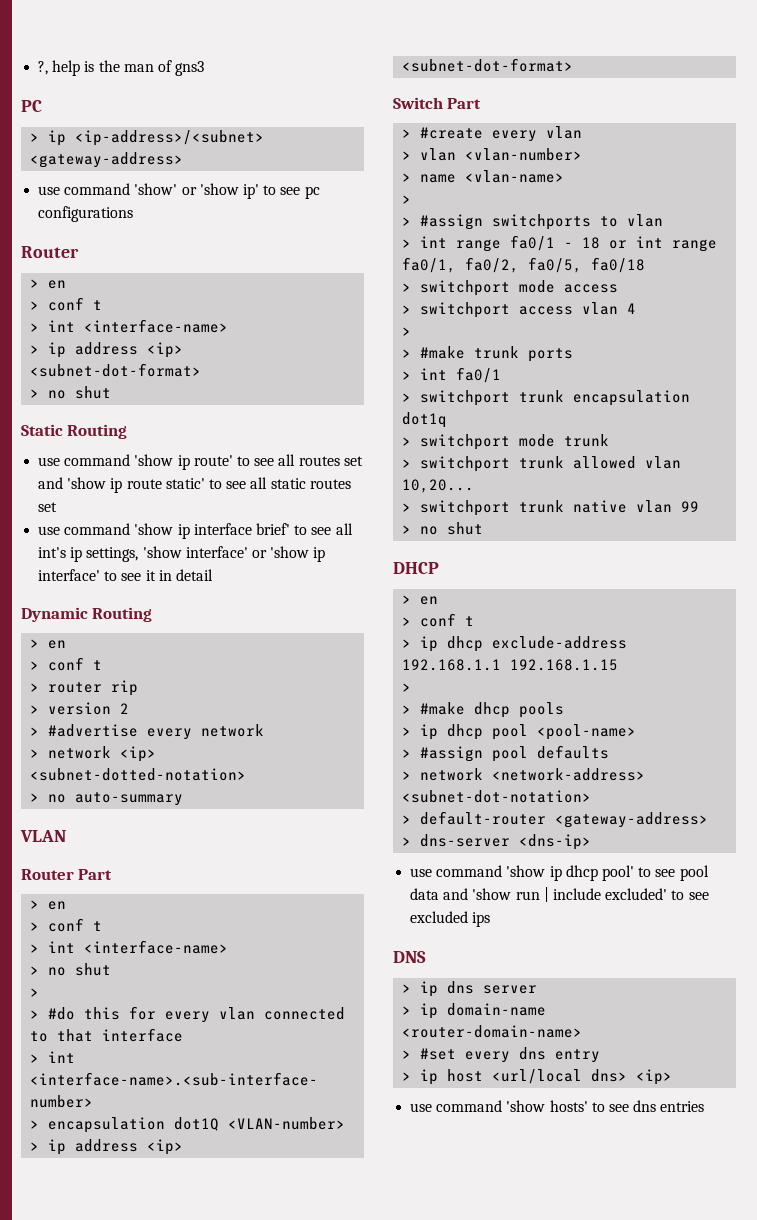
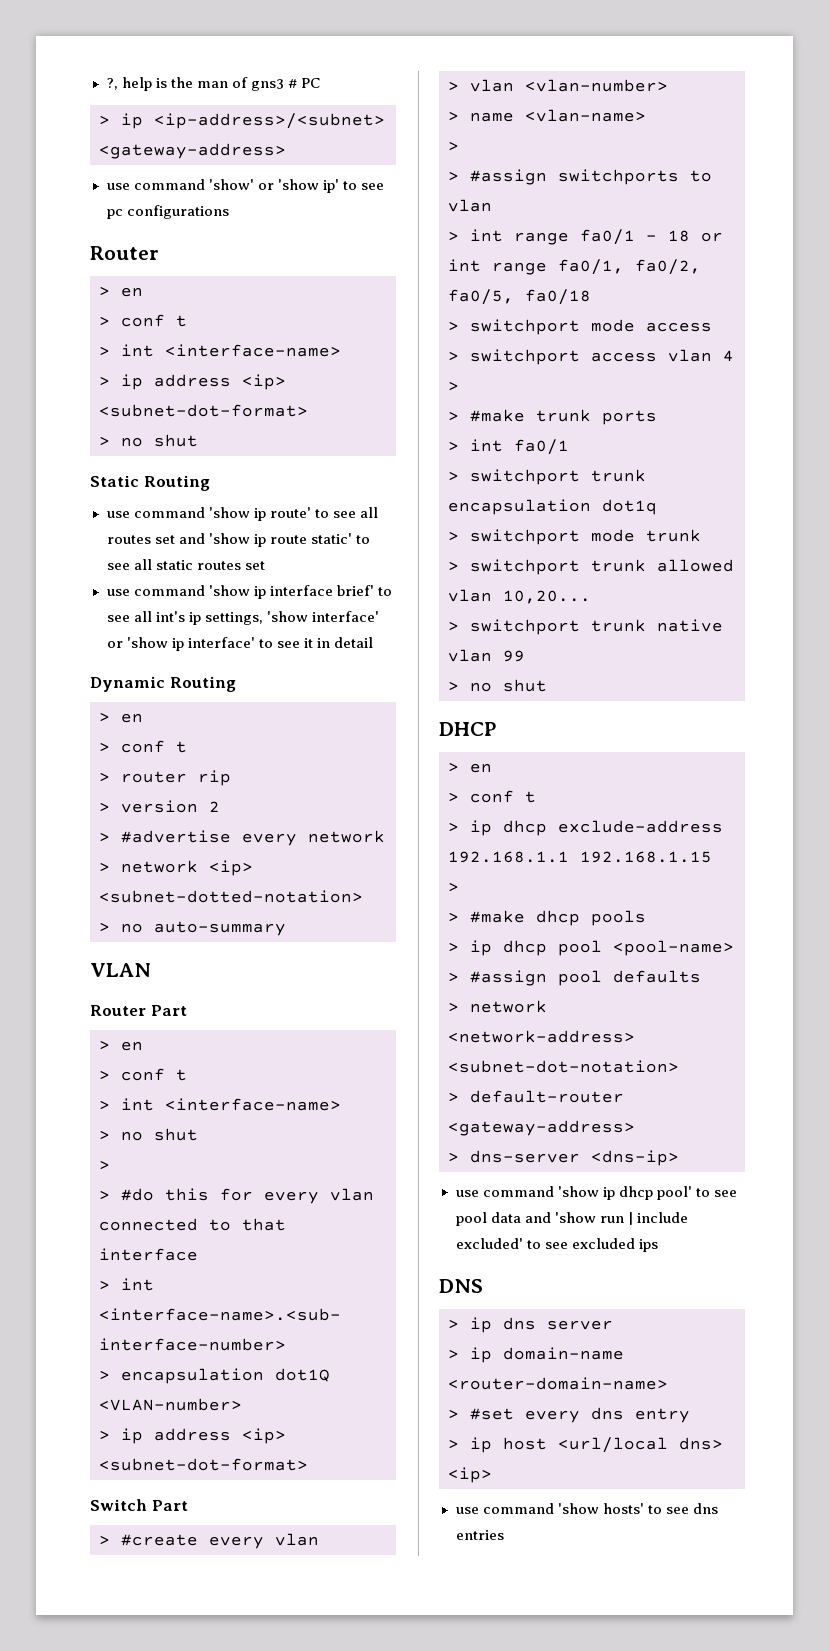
- ?, help is the man of gns3
- PC
+ ?, help is the man of gns3 # PC

